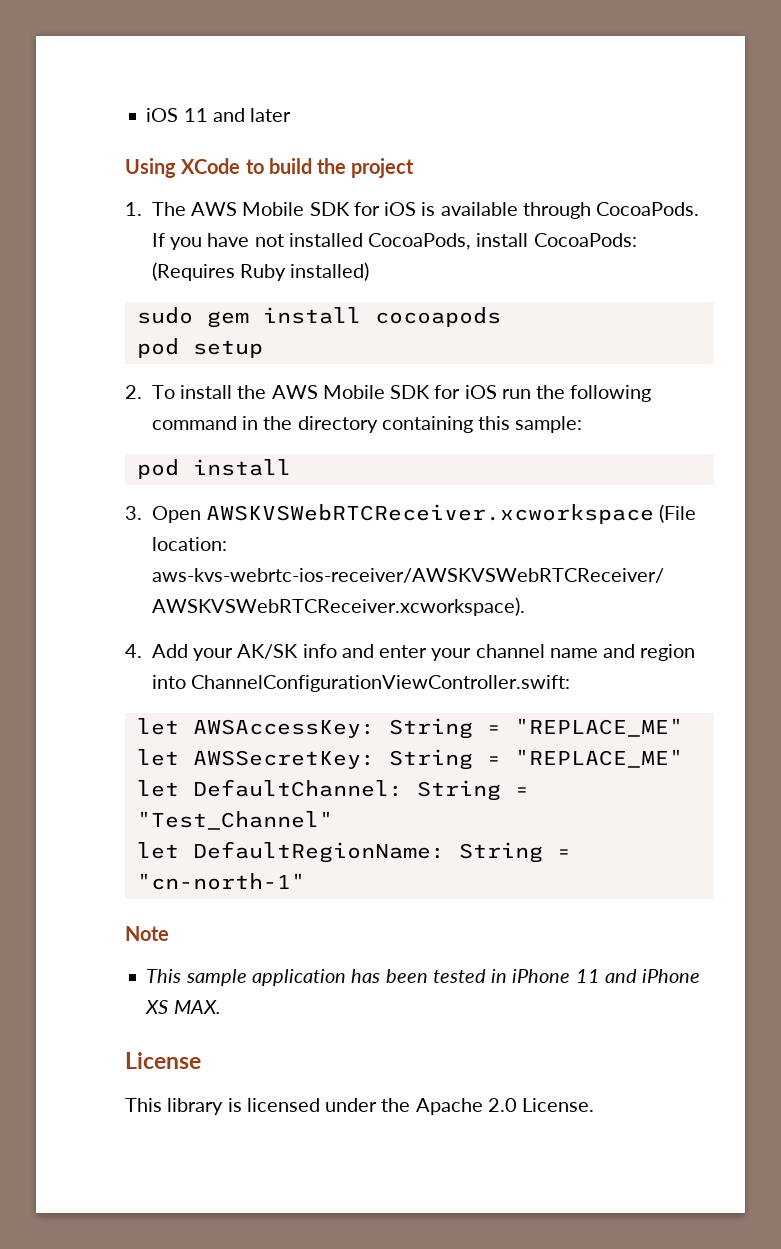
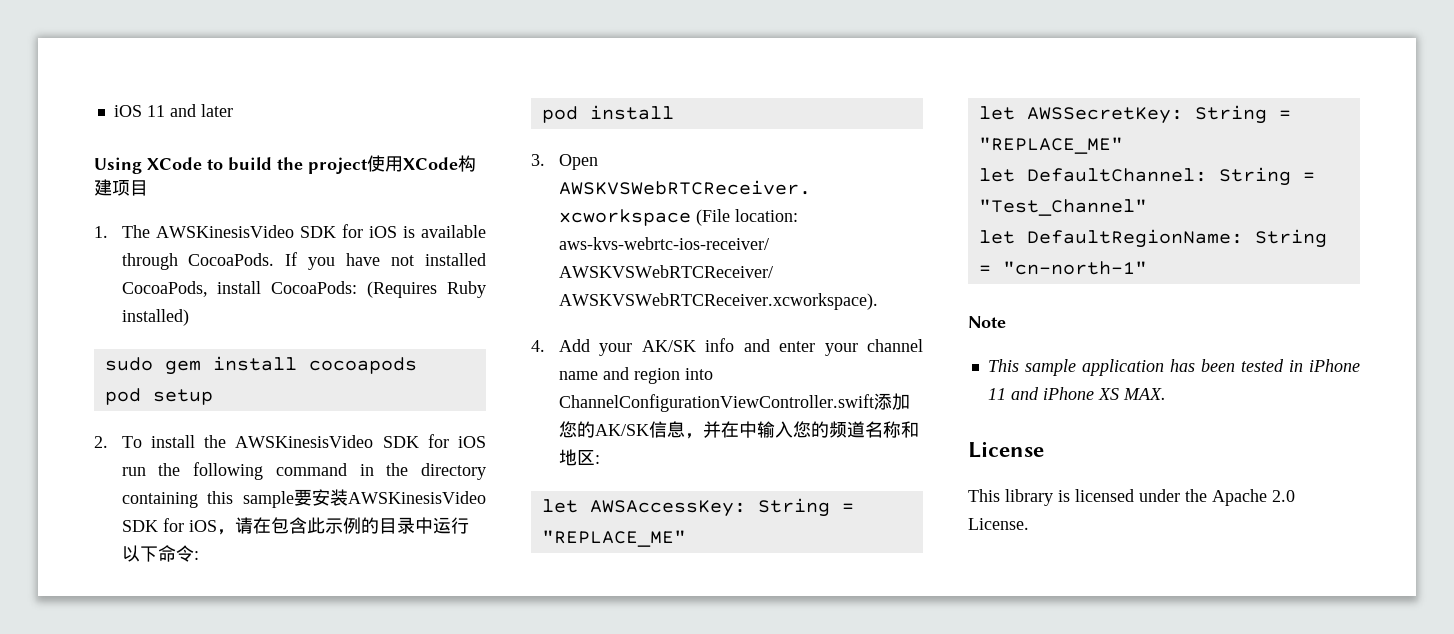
- Using XCode to build the project
+ Using XCode to build the project使用XCode构建项目
- 1. The AWS Mobile SDK for iOS is available through CocoaPods.
+ 1. The AWSKinesisVideo SDK for iOS is available through CocoaPods.
- 2. To install the AWS Mobile SDK for iOS run the following command in the directory containing this sample:
+ 2. To install the AWSKinesisVideo SDK for iOS run the following command in the directory containing this sample要安装AWSKinesisVideo SDK for iOS，请在包含此示例的目录中运行以下命令:
- 4. Add your AK/SK info and enter your channel name and region into ChannelConfigurationViewController.swift:
+ 4. Add your AK/SK info and enter your channel name and region into ChannelConfigurationViewController.swift添加您的AK/SK信息，并在中输入您的频道名称和地区:

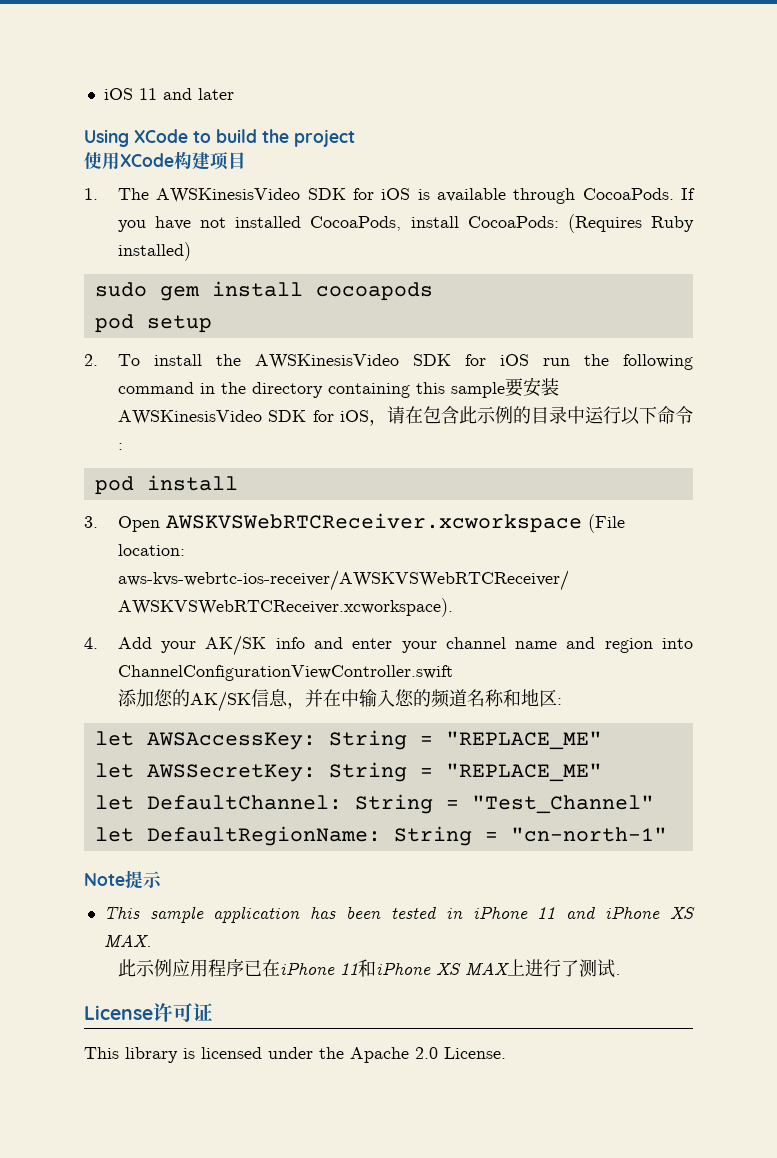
- Using XCode to build the project使用XCode构建项目
+ Using XCode to build the project
+ 使用XCode构建项目
- 4. Add your AK/SK info and enter your channel name and region into ChannelConfigurationViewController.swift添加您的AK/SK信息，并在中输入您的频道名称和地区:
+ 4. Add your AK/SK info and enter your channel name and region into ChannelConfigurationViewController.swift
+ 添加您的AK/SK信息，并在中输入您的频道名称和地区:
- Note
+ Note提示
+ 此示例应用程序已在iPhone 11和iPhone XS MAX上进行了测试.
- License
+ License许可证

